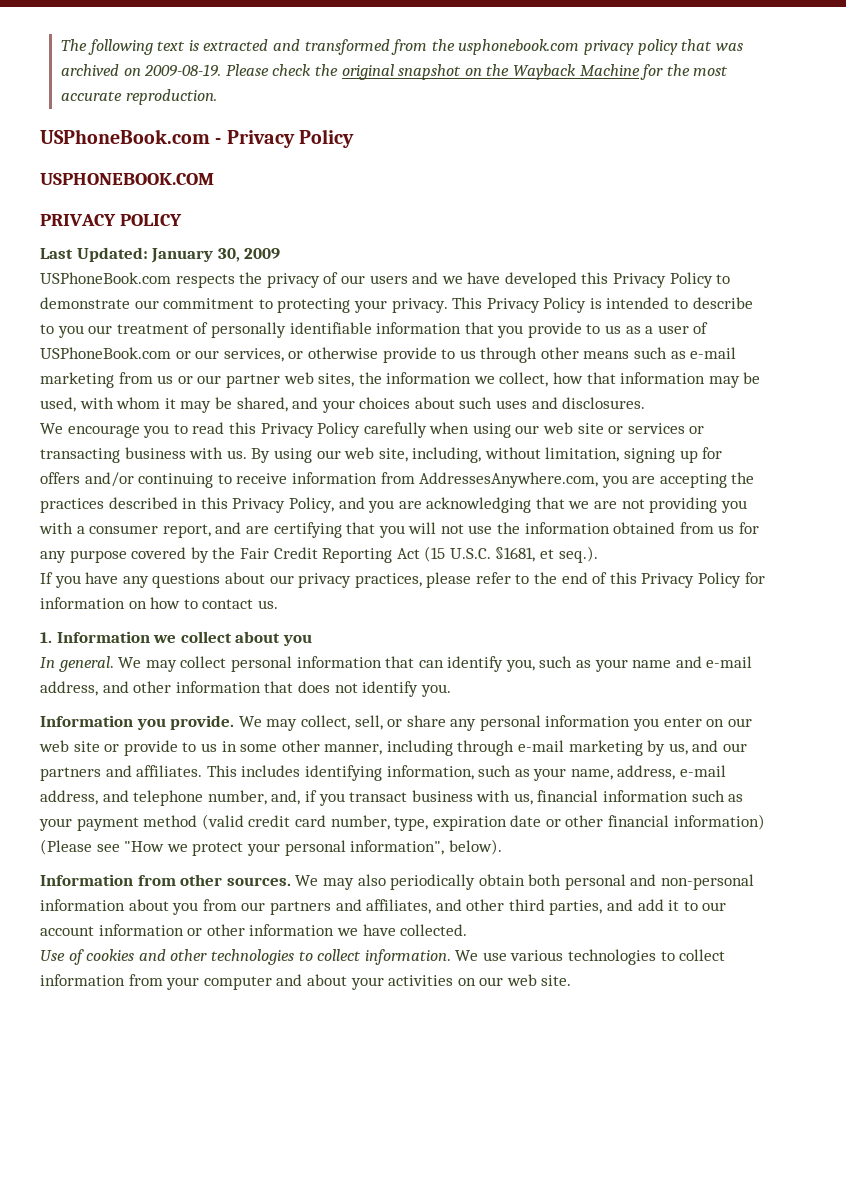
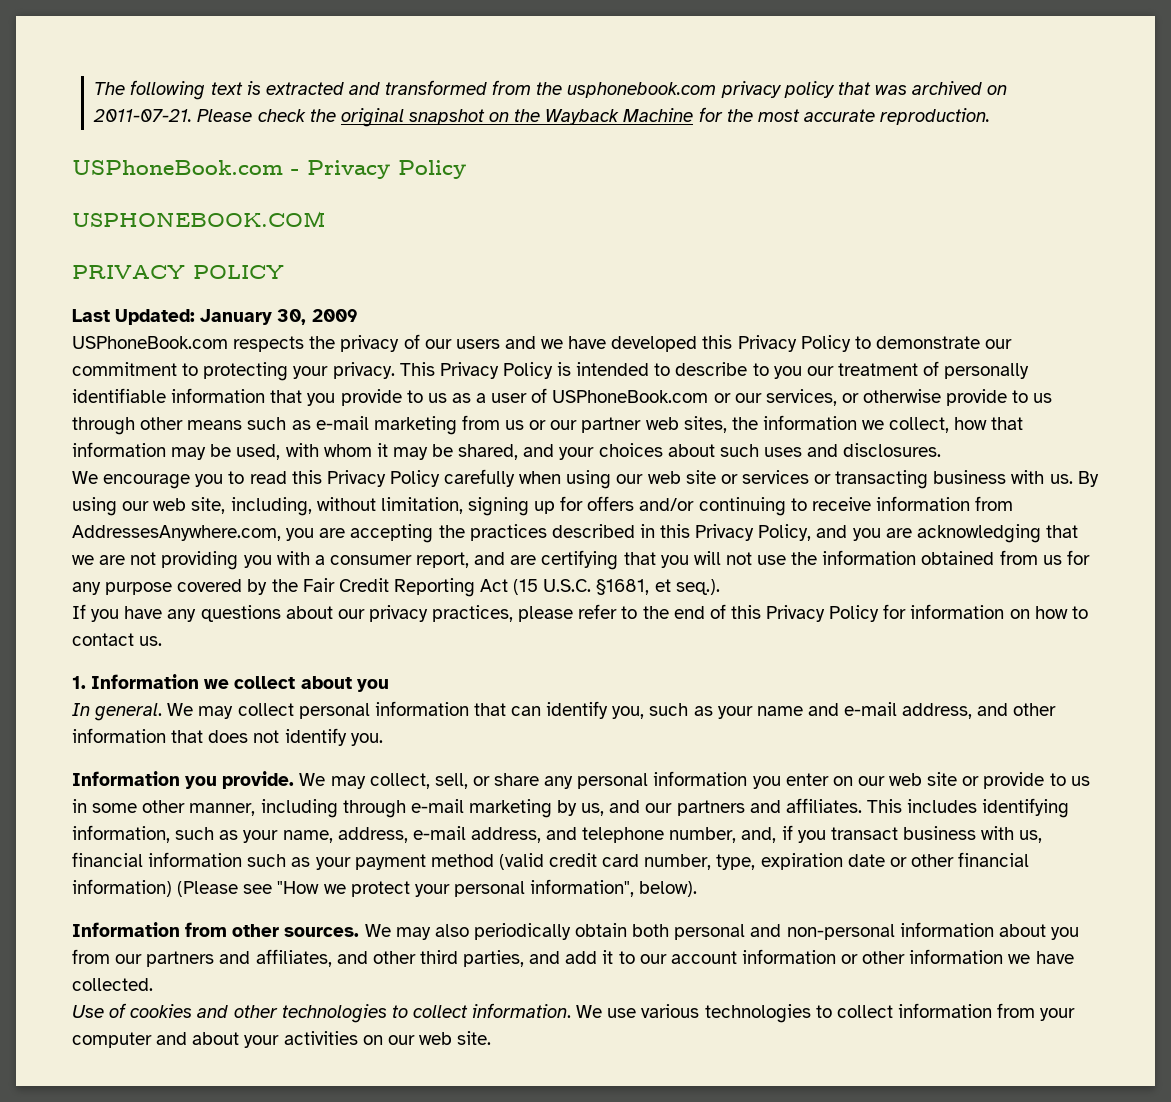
- The following text is extracted and transformed from the usphonebook.com privacy policy that was archived on 2009-08-19.
+ The following text is extracted and transformed from the usphonebook.com privacy policy that was archived on 2011-07-21.

